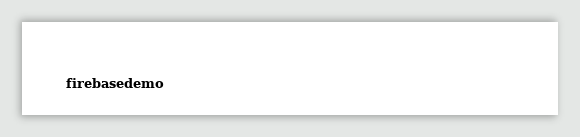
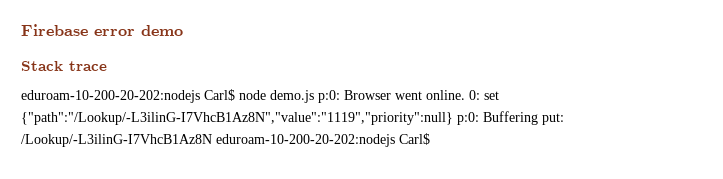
- firebasedemo
+ Firebase error demo
+ Stack trace
+ eduroam-10-200-20-202:nodejs Carl$ node demo.js p:0: Browser went online. 0: set {"path":"/Lookup/-L3ilinG-I7VhcB1Az8N","value":"1119","priority":null} p:0: Buffering put: /Lookup/-L3ilinG-I7VhcB1Az8N eduroam-10-200-20-202:nodejs Carl$

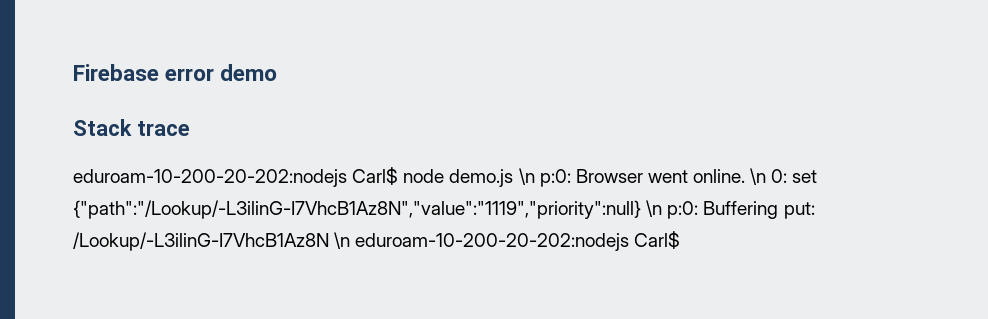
- eduroam-10-200-20-202:nodejs Carl$ node demo.js p:0: Browser went online.
+ eduroam-10-200-20-202:nodejs Carl$ node demo.js \n p:0: Browser went online.
- 0: set {"path":"/Lookup/-L3ilinG-I7VhcB1Az8N","value":"1119","priority":null} p:0: Buffering put: /Lookup/-L3ilinG-I7VhcB1Az8N eduroam-10-200-20-202:nodejs Carl$
+ \n 0: set {"path":"/Lookup/-L3ilinG-I7VhcB1Az8N","value":"1119","priority":null} \n p:0: Buffering put: /Lookup/-L3ilinG-I7VhcB1Az8N \n eduroam-10-200-20-202:nodejs Carl$

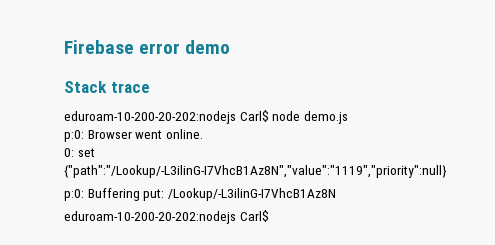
- eduroam-10-200-20-202:nodejs Carl$ node demo.js \n p:0: Browser went online. \n 0: set {"path":"/Lookup/-L3ilinG-I7VhcB1Az8N","value":"1119","priority":null} \n p:0: Buffering put: /Lookup/-L3ilinG-I7VhcB1Az8N \n eduroam-10-200-20-202:nodejs Carl$
+ eduroam-10-200-20-202:nodejs Carl$ node demo.js
+ p:0: Browser went online.
+ 0: set {"path":"/Lookup/-L3ilinG-I7VhcB1Az8N","value":"1119","priority":null}
+ p:0: Buffering put: /Lookup/-L3ilinG-I7VhcB1Az8N
+ eduroam-10-200-20-202:nodejs Carl$

